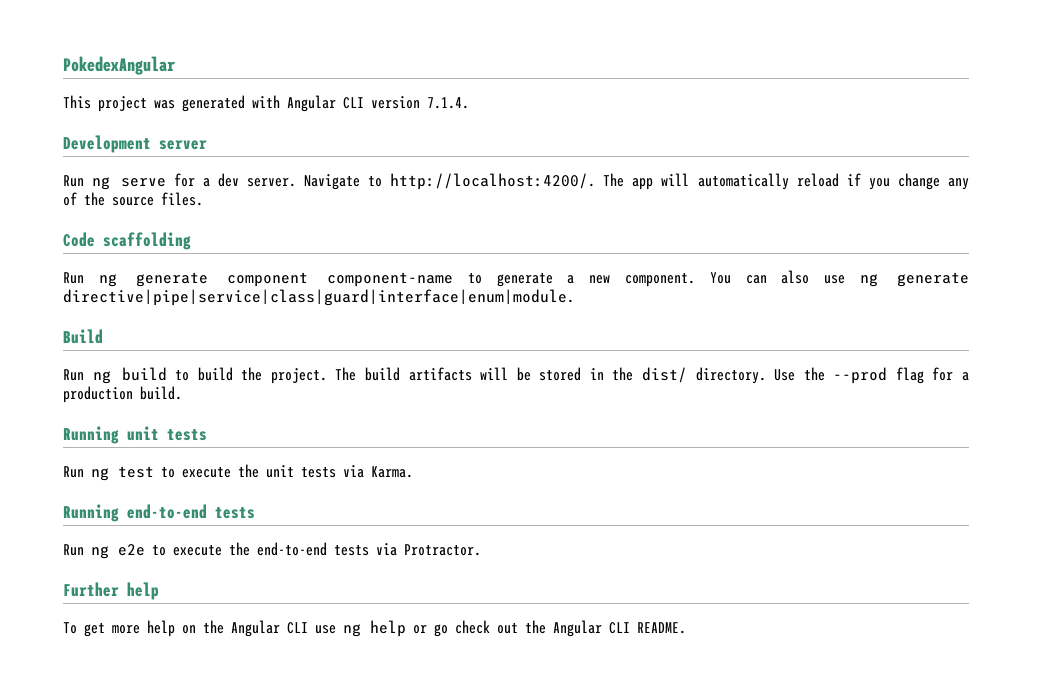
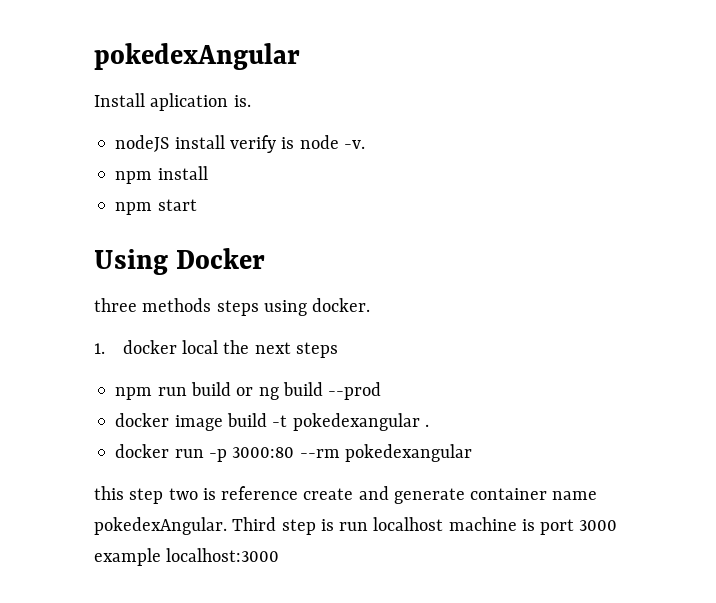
- PokedexAngular
- This project was generated with Angular CLI version 7.1.4.
- Development server
- Run ng serve for a dev server. Navigate to http://localhost:4200/. The app will automatically reload if you change any of the source files.
- Code scaffolding
- Run ng generate component component-name to generate a new component. You can also use ng generate directive|pipe|service|class|guard|interface|enum|module.
- Build
- Run ng build to build the project. The build artifacts will be stored in the dist/ directory. Use the --prod flag for a production build.
- Running unit tests
- Run ng test to execute the unit tests via Karma.
- Running end-to-end tests
- Run ng e2e to execute the end-to-end tests via Protractor.
- Further help
- To get more help on the Angular CLI use ng help or go check out the Angular CLI README.
+ pokedexAngular
+ Install aplication is.
+ nodeJS install verify is node -v.
+ npm install
+ npm start
+ Using Docker
+ three methods steps using docker.
+ 1. docker local the next steps
+ npm run build or ng build --prod
+ docker image build -t pokedexangular .
+ docker run -p 3000:80 --rm pokedexangular
+ this step two is reference create and generate container name pokedexAngular. Third step is run localhost machine is port 3000 example localhost:3000

